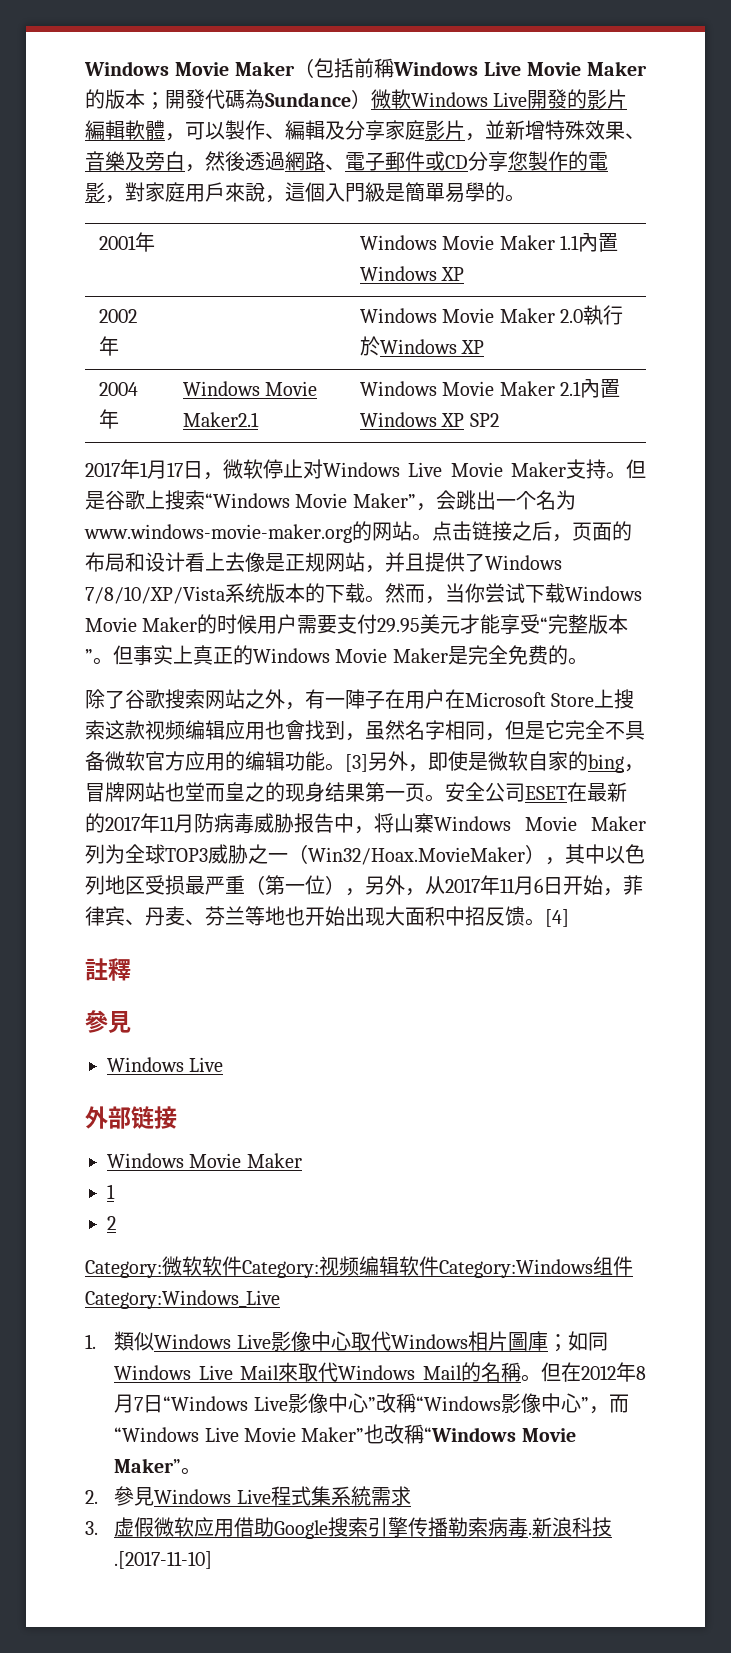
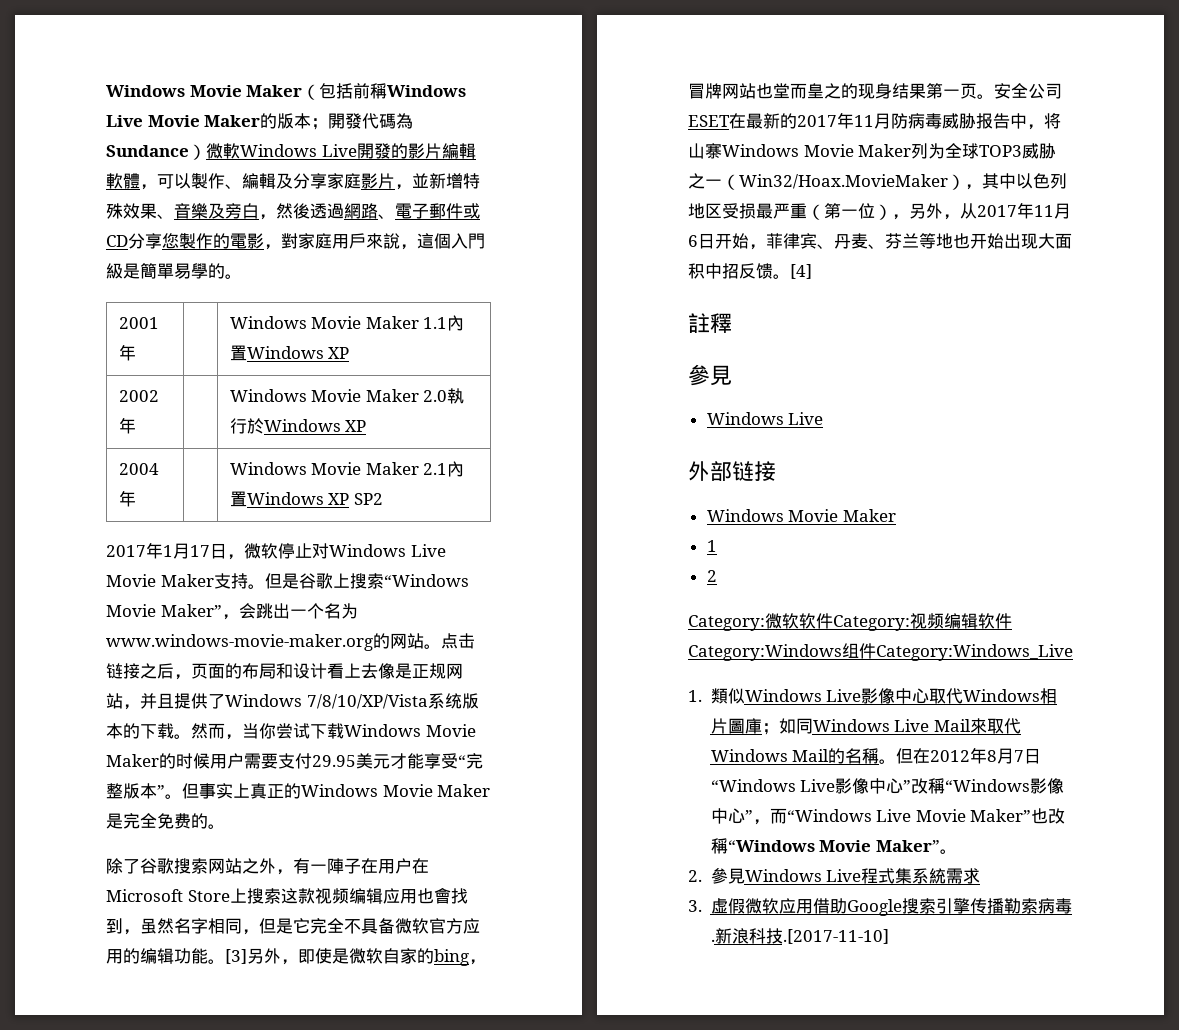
- 2004年 | Windows Movie Maker2.1 | Windows Movie Maker 2.1內置Windows XP SP2
+ 2004年 | | Windows Movie Maker 2.1內置Windows XP SP2

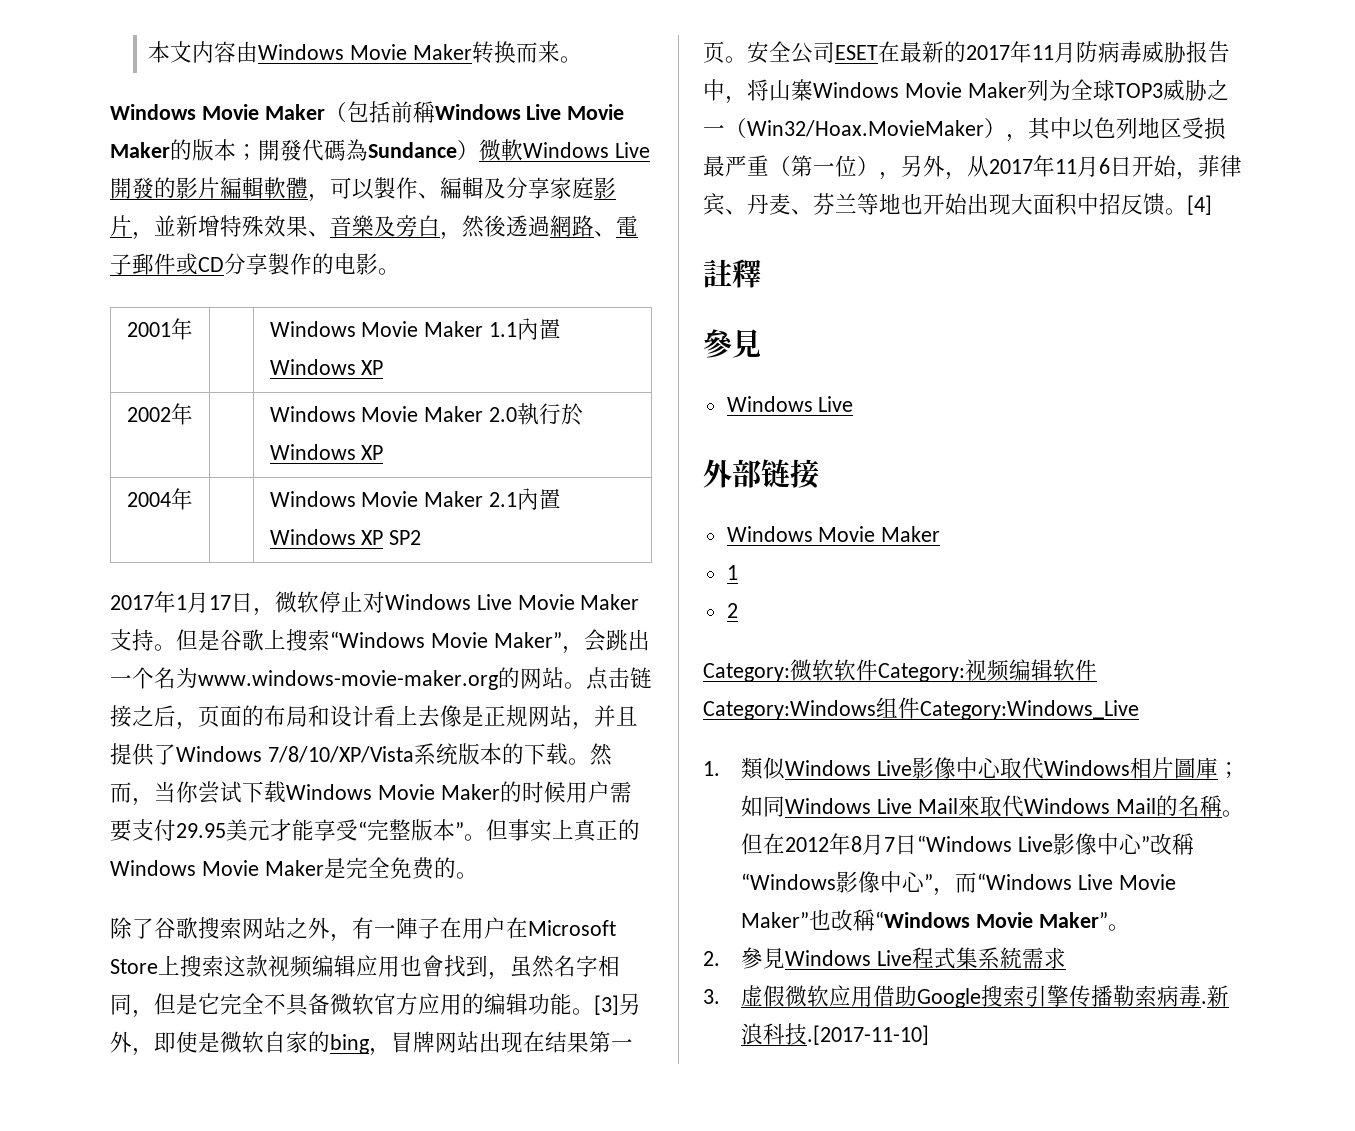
+ 本文内容由Windows Movie Maker转换而来。
- Windows Movie Maker（包括前稱Windows Live Movie Maker的版本；開發代碼為Sundance）微軟Windows Live開發的影片編輯軟體，可以製作、編輯及分享家庭影片，並新增特殊效果、音樂及旁白，然後透過網路、電子郵件或CD分享您製作的電影，對家庭用戶來說，這個入門級是簡單易學的。
+ Windows Movie Maker（包括前稱Windows Live Movie Maker的版本；開發代碼為Sundance）微軟Windows Live開發的影片編輯軟體，可以製作、編輯及分享家庭影片，並新增特殊效果、音樂及旁白，然後透過網路、電子郵件或CD分享製作的电影。
- [3]另外，即使是微软自家的bing，冒牌网站也堂而皇之的现身结果第一页。
+ [3]另外，即使是微软自家的bing，冒牌网站出现在结果第一页。

